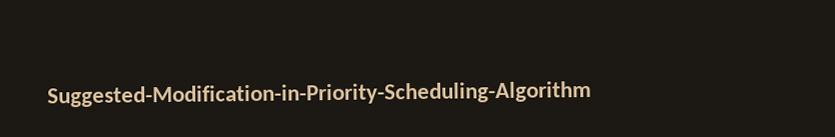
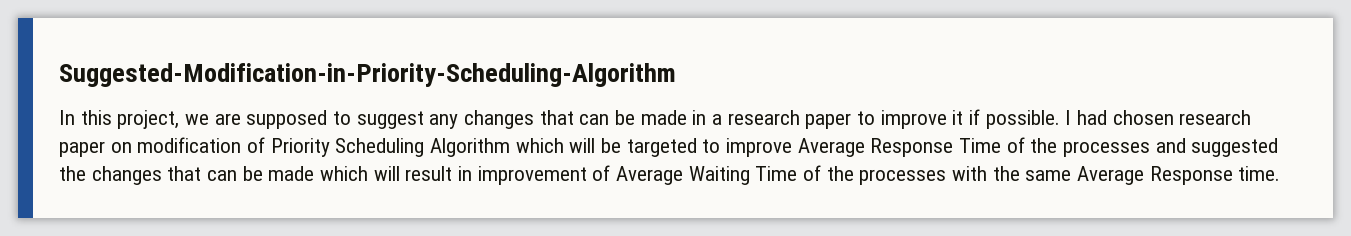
+ In this project, we are supposed to suggest any changes that can be made in a research paper to improve it if possible. I had chosen research paper on modification of Priority Scheduling Algorithm which will be targeted to improve Average Response Time of the processes and suggested the changes that can be made which will result in improvement of Average Waiting Time of the processes with the same Average Response time.

